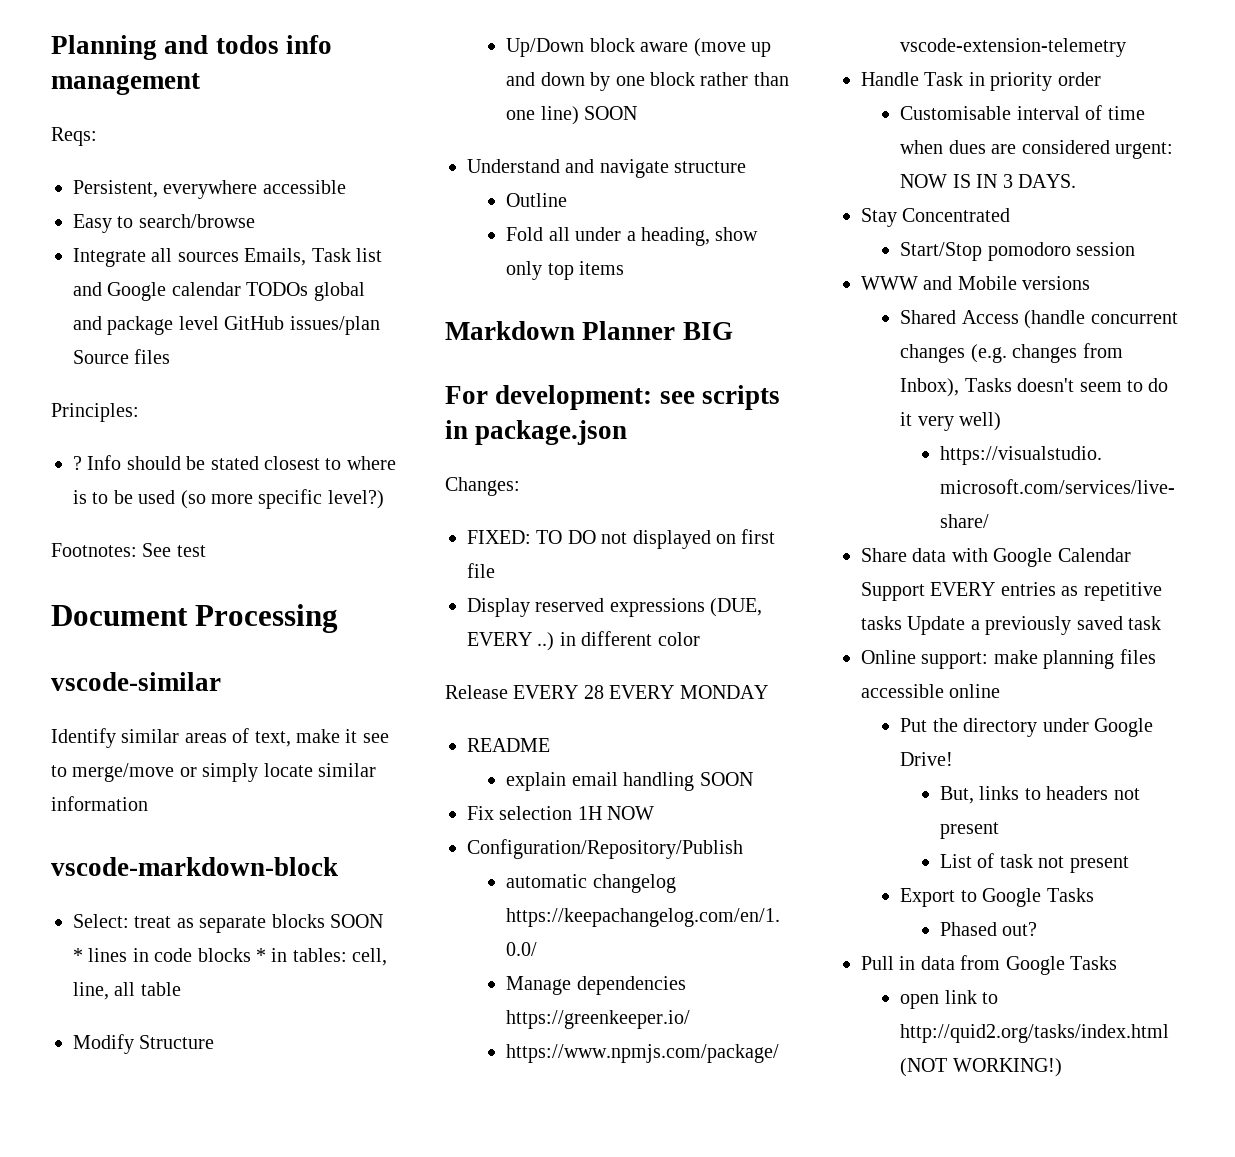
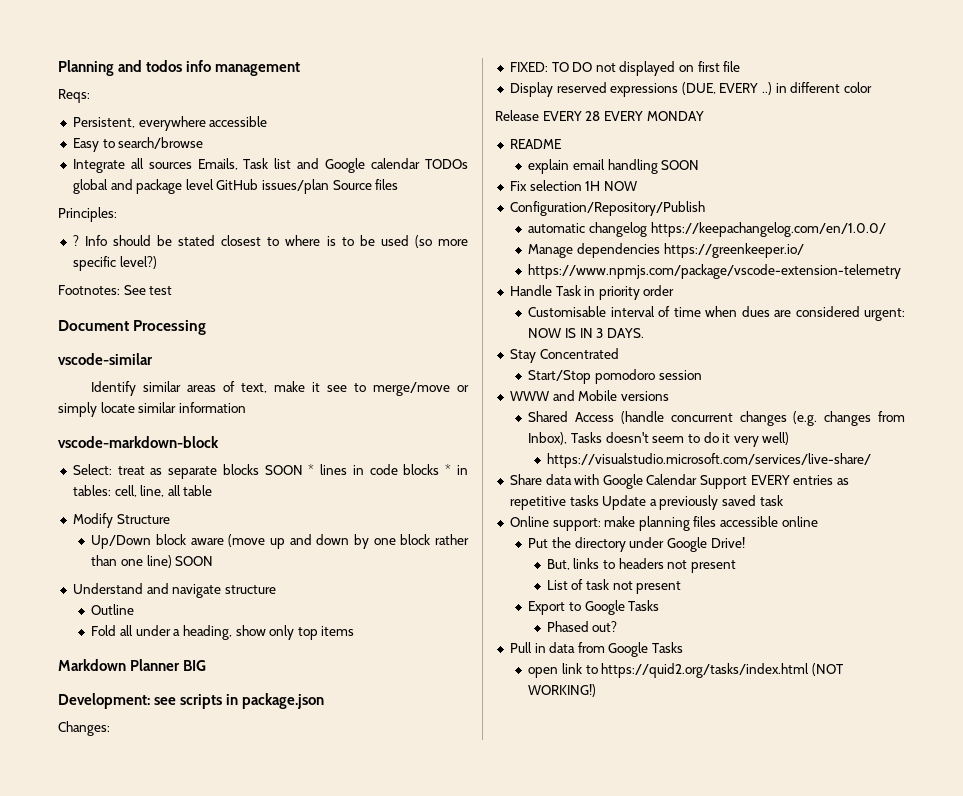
- For development: see scripts in package.json
+ Development: see scripts in package.json
- open link to http://quid2.org/tasks/index.html (NOT WORKING!)
+ open link to https://quid2.org/tasks/index.html (NOT WORKING!)

